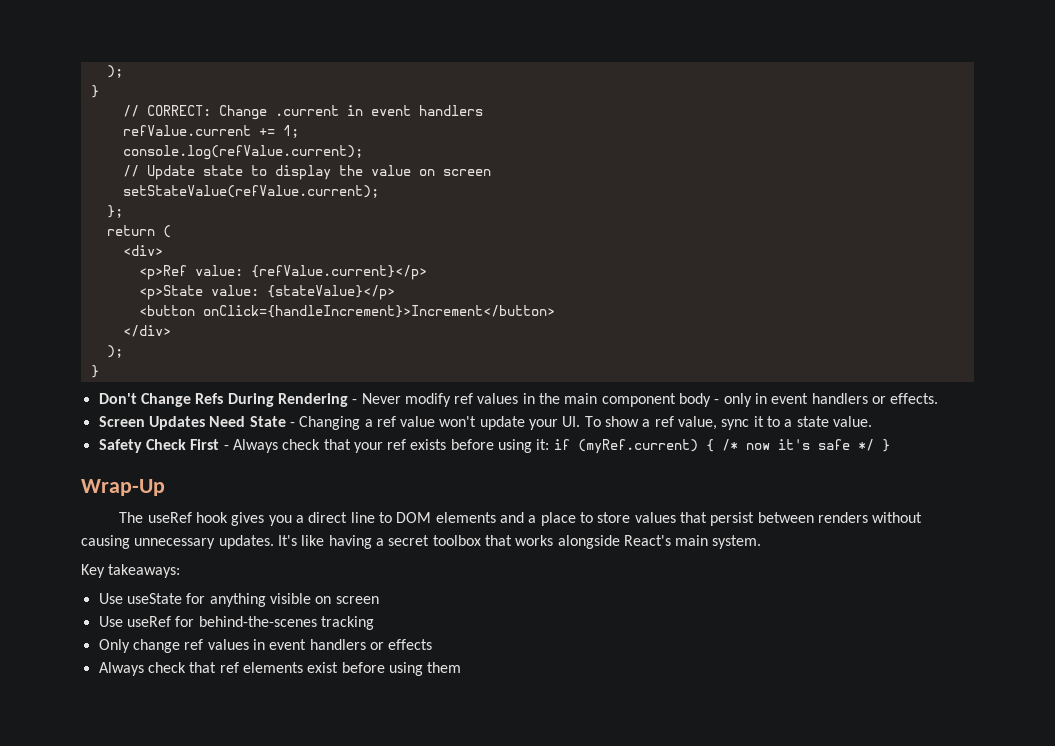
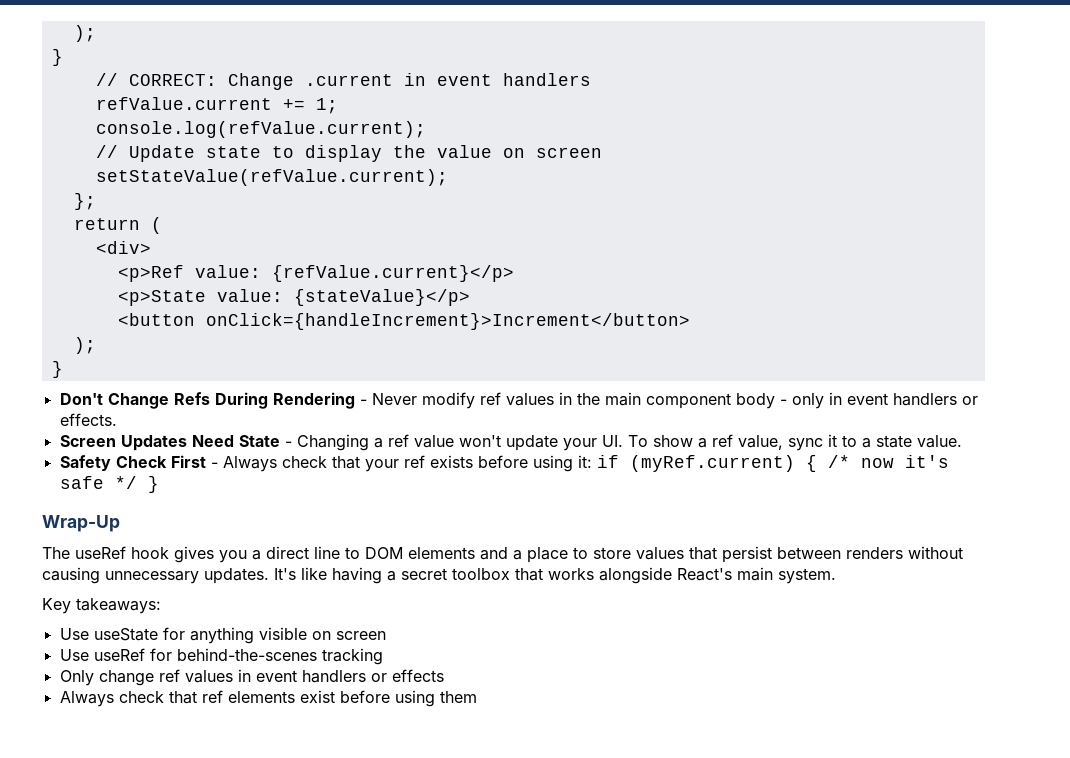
- </div>

